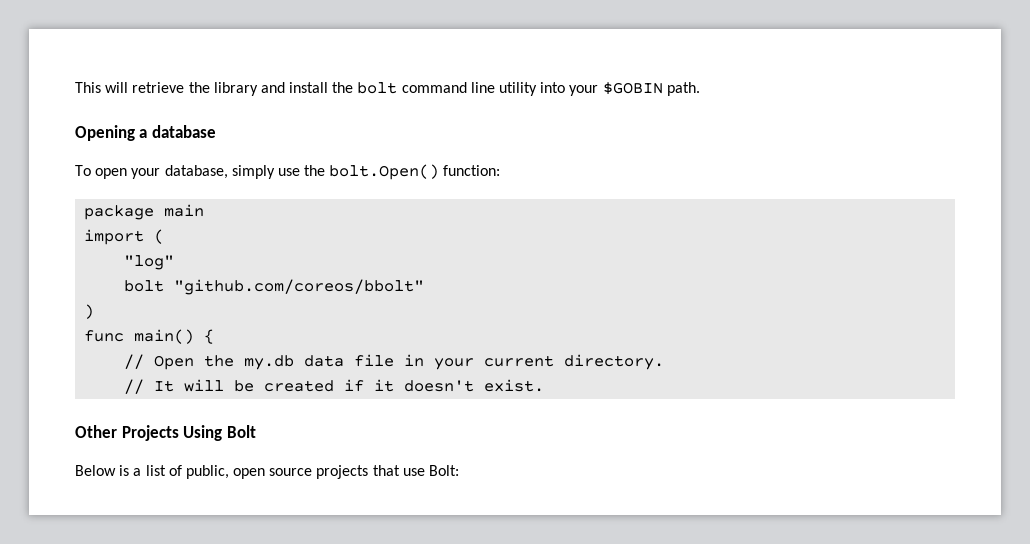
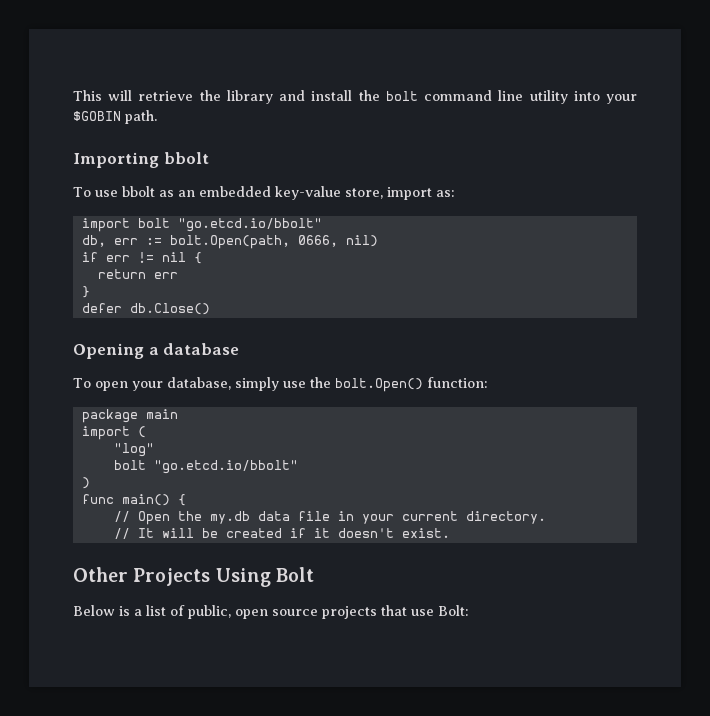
+ Importing bbolt
+ To use bbolt as an embedded key-value store, import as:
+ import bolt "go.etcd.io/bbolt"
+ db, err := bolt.Open(path, 0666, nil)
+ if err != nil {
+ return err
+ }
+ defer db.Close()
  "log"
- bolt "github.com/coreos/bbolt"
+ bolt "go.etcd.io/bbolt"

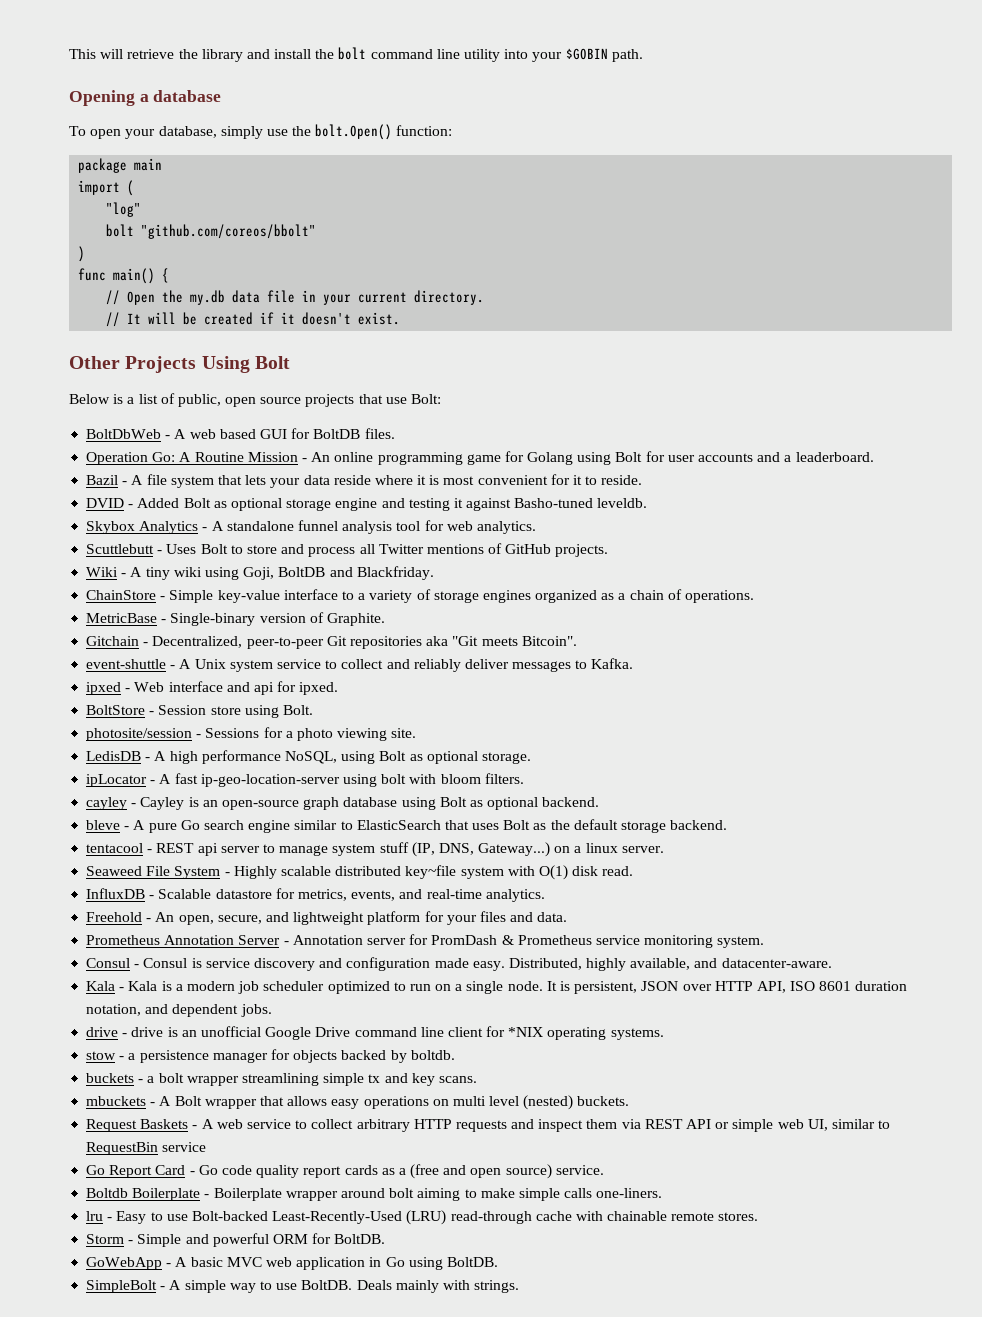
- Importing bbolt
- To use bbolt as an embedded key-value store, import as:
- import bolt "go.etcd.io/bbolt"
- db, err := bolt.Open(path, 0666, nil)
- if err != nil {
- return err
- }
- defer db.Close()
  "log"
- bolt "go.etcd.io/bbolt"
+ bolt "github.com/coreos/bbolt"
+ BoltDbWeb - A web based GUI for BoltDB files.
+ Operation Go: A Routine Mission - An online programming game for Golang using Bolt for user accounts and a leaderboard.
+ Bazil - A file system that lets your data reside where it is most convenient for it to reside.
+ DVID - Added Bolt as optional storage engine and testing it against Basho-tuned leveldb.
+ Skybox Analytics - A standalone funnel analysis tool for web analytics.
+ Scuttlebutt - Uses Bolt to store and process all Twitter mentions of GitHub projects.
+ Wiki - A tiny wiki using Goji, BoltDB and Blackfriday.
+ ChainStore - Simple key-value interface to a variety of storage engines organized as a chain of operations.
+ MetricBase - Single-binary version of Graphite.
+ Gitchain - Decentralized, peer-to-peer Git repositories aka "Git meets Bitcoin".
+ event-shuttle - A Unix system service to collect and reliably deliver messages to Kafka.
+ ipxed - Web interface and api for ipxed.
+ BoltStore - Session store using Bolt.
+ photosite/session - Sessions for a photo viewing site.
+ LedisDB - A high performance NoSQL, using Bolt as optional storage.
+ ipLocator - A fast ip-geo-location-server using bolt with bloom filters.
+ cayley - Cayley is an open-source graph database using Bolt as optional backend.
+ bleve - A pure Go search engine similar to ElasticSearch that uses Bolt as the default storage backend.
+ tentacool - REST api server to manage system stuff (IP, DNS, Gateway...) on a linux server.
+ Seaweed File System - Highly scalable distributed key~file system with O(1) disk read.
+ InfluxDB - Scalable datastore for metrics, events, and real-time analytics.
+ Freehold - An open, secure, and lightweight platform for your files and data.
+ Prometheus Annotation Server - Annotation server for PromDash & Prometheus service monitoring system.
+ Consul - Consul is service discovery and configuration made easy. Distributed, highly available, and datacenter-aware.
+ Kala - Kala is a modern job scheduler optimized to run on a single node. It is persistent, JSON over HTTP API, ISO 8601 duration notation, and dependent jobs.
+ drive - drive is an unofficial Google Drive command line client for *NIX operating systems.
+ stow - a persistence manager for objects backed by boltdb.
+ buckets - a bolt wrapper streamlining simple tx and key scans.
+ mbuckets - A Bolt wrapper that allows easy operations on multi level (nested) buckets.
+ Request Baskets - A web service to collect arbitrary HTTP requests and inspect them via REST API or simple web UI, similar to RequestBin service
+ Go Report Card - Go code quality report cards as a (free and open source) service.
+ Boltdb Boilerplate - Boilerplate wrapper around bolt aiming to make simple calls one-liners.
+ lru - Easy to use Bolt-backed Least-Recently-Used (LRU) read-through cache with chainable remote stores.
+ Storm - Simple and powerful ORM for BoltDB.
+ GoWebApp - A basic MVC web application in Go using BoltDB.
+ SimpleBolt - A simple way to use BoltDB. Deals mainly with strings.

